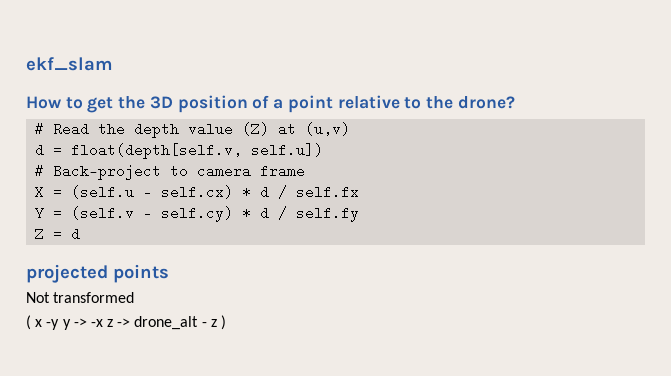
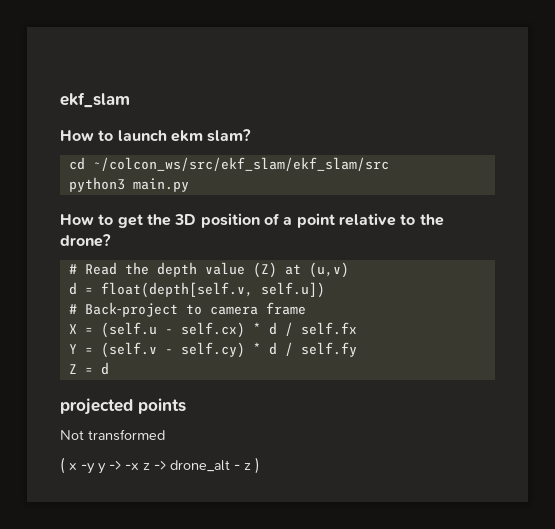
+ How to launch ekm slam?
+ cd ~/colcon_ws/src/ekf_slam/ekf_slam/src
+ python3 main.py

